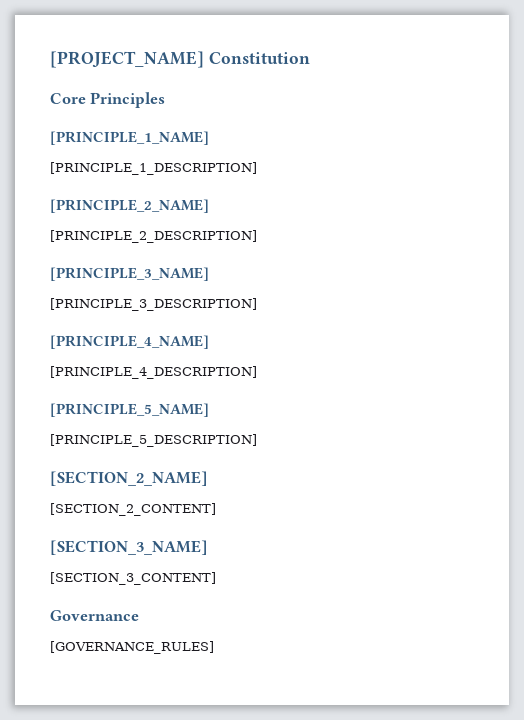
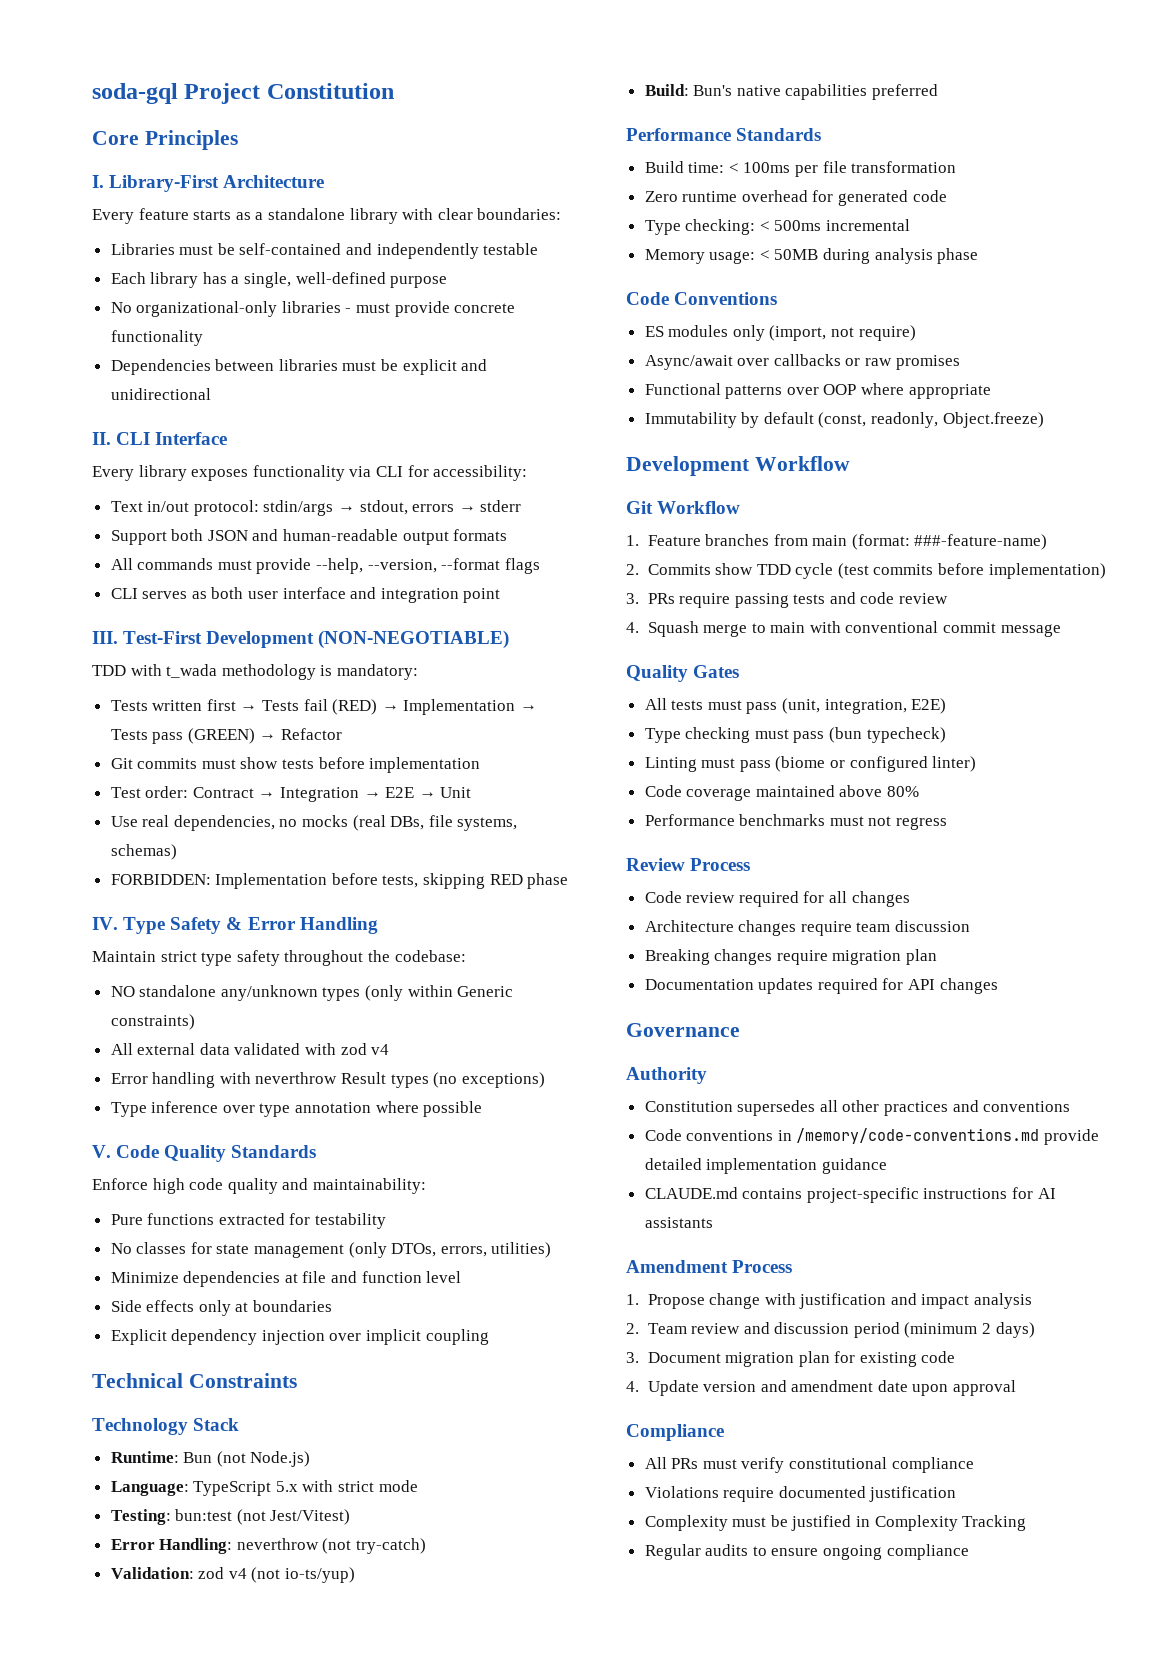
- [PROJECT_NAME] Constitution
+ soda-gql Project Constitution
- [PRINCIPLE_1_NAME]
- [PRINCIPLE_1_DESCRIPTION]
- [PRINCIPLE_2_NAME]
- [PRINCIPLE_2_DESCRIPTION]
- [PRINCIPLE_3_NAME]
- [PRINCIPLE_3_DESCRIPTION]
- [PRINCIPLE_4_NAME]
- [PRINCIPLE_4_DESCRIPTION]
- [PRINCIPLE_5_NAME]
- [PRINCIPLE_5_DESCRIPTION]
- [SECTION_2_NAME]
- [SECTION_2_CONTENT]
- [SECTION_3_NAME]
- [SECTION_3_CONTENT]
+ I. Library-First Architecture
+ Every feature starts as a standalone library with clear boundaries:
+ Libraries must be self-contained and independently testable
+ Each library has a single, well-defined purpose
+ No organizational-only libraries - must provide concrete functionality
+ Dependencies between libraries must be explicit and unidirectional
+ II. CLI Interface
+ Every library exposes functionality via CLI for accessibility:
+ Text in/out protocol: stdin/args → stdout, errors → stderr
+ Support both JSON and human-readable output formats
+ All commands must provide --help, --version, --format flags
+ CLI serves as both user interface and integration point
+ III. Test-First Development (NON-NEGOTIABLE)
+ TDD with t_wada methodology is mandatory:
+ Tests written first → Tests fail (RED) → Implementation → Tests pass (GREEN) → Refactor
+ Git commits must show tests before implementation
+ Test order: Contract → Integration → E2E → Unit
+ Use real dependencies, no mocks (real DBs, file systems, schemas)
+ FORBIDDEN: Implementation before tests, skipping RED phase
+ IV. Type Safety & Error Handling
+ Maintain strict type safety throughout the codebase:
+ NO standalone any/unknown types (only within Generic constraints)
+ All external data validated with zod v4
+ Error handling with neverthrow Result types (no exceptions)
+ Type inference over type annotation where possible
+ V. Code Quality Standards
+ Enforce high code quality and maintainability:
+ Pure functions extracted for testability
+ No classes for state management (only DTOs, errors, utilities)
+ Minimize dependencies at file and function level
+ Side effects only at boundaries
+ Explicit dependency injection over implicit coupling
+ Technical Constraints
+ Technology Stack
+ Runtime: Bun (not Node.js)
+ Language: TypeScript 5.x with strict mode
+ Testing: bun:test (not Jest/Vitest)
+ Error Handling: neverthrow (not try-catch)
+ Validation: zod v4 (not io-ts/yup)
+ Build: Bun's native capabilities preferred
+ Performance Standards
+ Build time: < 100ms per file transformation
+ Zero runtime overhead for generated code
+ Type checking: < 500ms incremental
+ Memory usage: < 50MB during analysis phase
+ Code Conventions
+ ES modules only (import, not require)
+ Async/await over callbacks or raw promises
+ Functional patterns over OOP where appropriate
+ Immutability by default (const, readonly, Object.freeze)
+ Development Workflow
+ Git Workflow
+ 1. Feature branches from main (format: ###-feature-name)
+ 2. Commits show TDD cycle (test commits before implementation)
+ 3. PRs require passing tests and code review
+ 4. Squash merge to main with conventional commit message
+ Quality Gates
+ All tests must pass (unit, integration, E2E)
+ Type checking must pass (bun typecheck)
+ Linting must pass (biome or configured linter)
+ Code coverage maintained above 80%
+ Performance benchmarks must not regress
+ Review Process
+ Code review required for all changes
+ Architecture changes require team discussion
+ Breaking changes require migration plan
+ Documentation updates required for API changes
  Governance
- [GOVERNANCE_RULES]
+ Authority
+ Constitution supersedes all other practices and conventions
+ Code conventions in /memory/code-conventions.md provide detailed implementation guidance
+ CLAUDE.md contains project-specific instructions for AI assistants
+ Amendment Process
+ 1. Propose change with justification and impact analysis
+ 2. Team review and discussion period (minimum 2 days)
+ 3. Document migration plan for existing code
+ 4. Update version and amendment date upon approval
+ Compliance
+ All PRs must verify constitutional compliance
+ Violations require documented justification
+ Complexity must be justified in Complexity Tracking
+ Regular audits to ensure ongoing compliance

